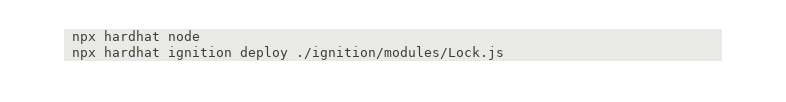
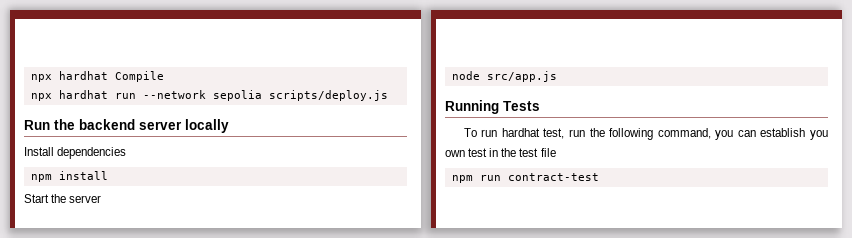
- npx hardhat node
- npx hardhat ignition deploy ./ignition/modules/Lock.js
+ npx hardhat Compile
+ npx hardhat run --network sepolia scripts/deploy.js
+ Run the backend server locally
+ Install dependencies
+ npm install
+ Start the server
+ node src/app.js
+ Running Tests
+ To run hardhat test, run the following command, you can establish you own test in the test file
+ npm run contract-test

